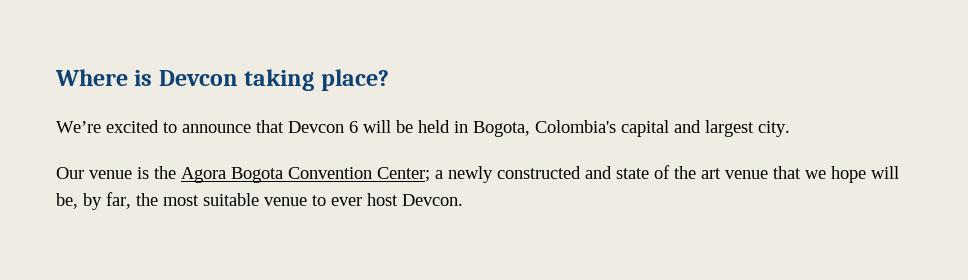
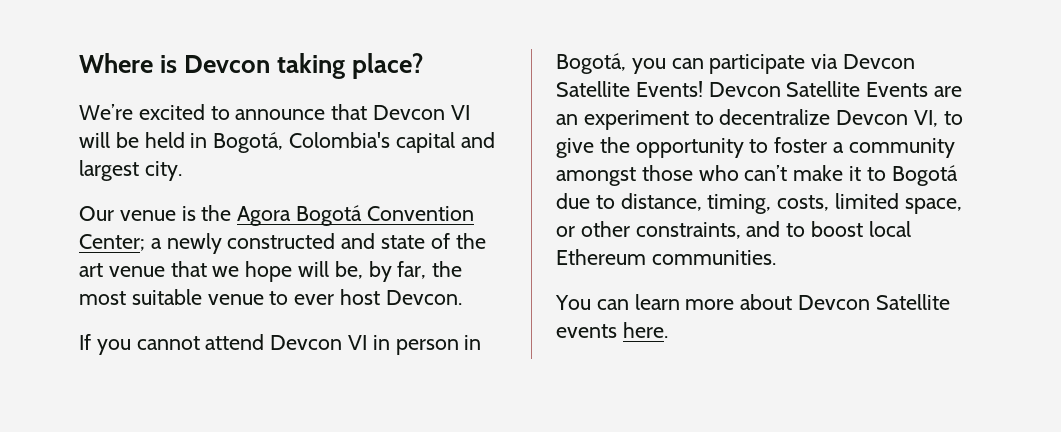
- We’re excited to announce that Devcon 6 will be held in Bogota, Colombia's capital and largest city.
+ We’re excited to announce that Devcon VI will be held in Bogotá, Colombia's capital and largest city.
- Our venue is the Agora Bogota Convention Center; a newly constructed and state of the art venue that we hope will be, by far, the most suitable venue to ever host Devcon.
+ Our venue is the Agora Bogotá Convention Center; a newly constructed and state of the art venue that we hope will be, by far, the most suitable venue to ever host Devcon.
+ If you cannot attend Devcon VI in person in Bogotá, you can participate via Devcon Satellite Events! Devcon Satellite Events are an experiment to decentralize Devcon VI, to give the opportunity to foster a community amongst those who can’t make it to Bogotá due to distance, timing, costs, limited space, or other constraints, and to boost local Ethereum communities.
+ You can learn more about Devcon Satellite events here.

